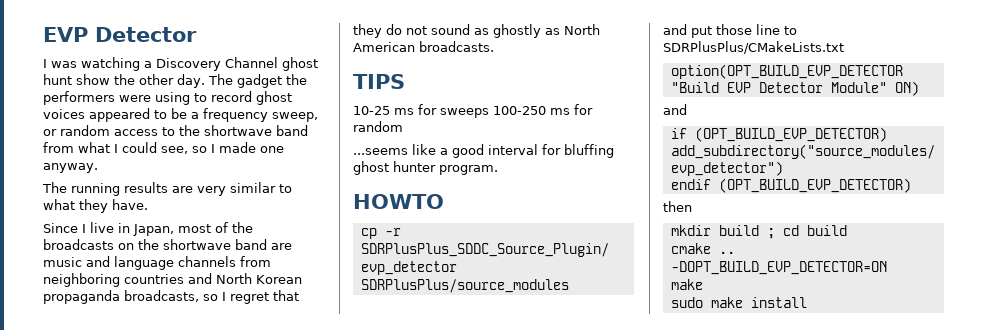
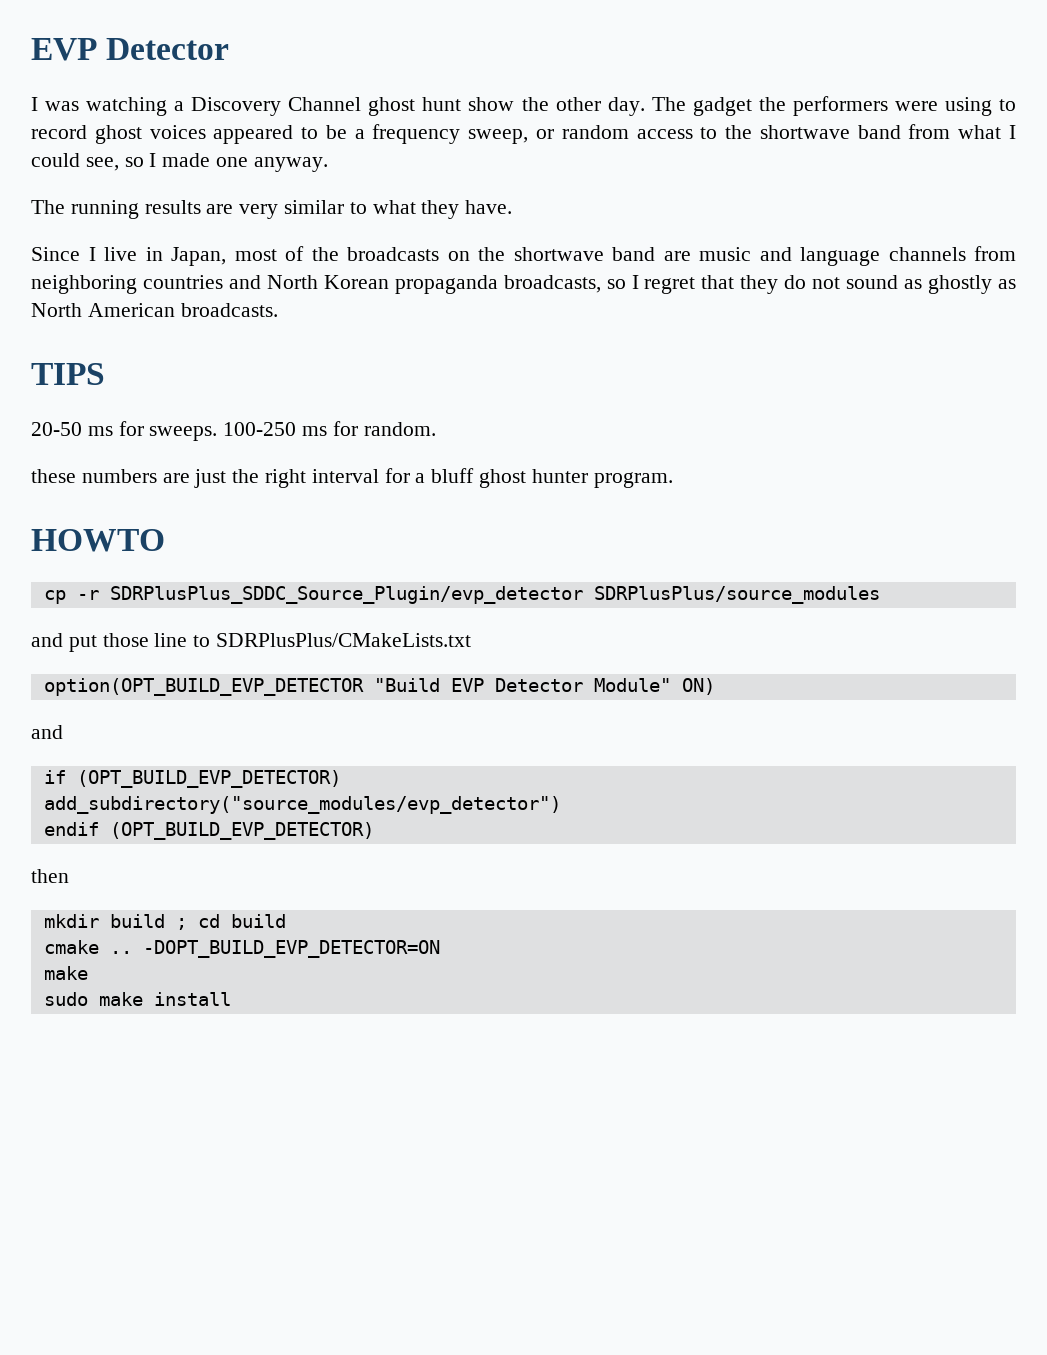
- 10-25 ms for sweeps 100-250 ms for random
- ...seems like a good interval for bluffing ghost hunter program.
+ 20-50 ms for sweeps. 100-250 ms for random.
+ these numbers are just the right interval for a bluff ghost hunter program.

